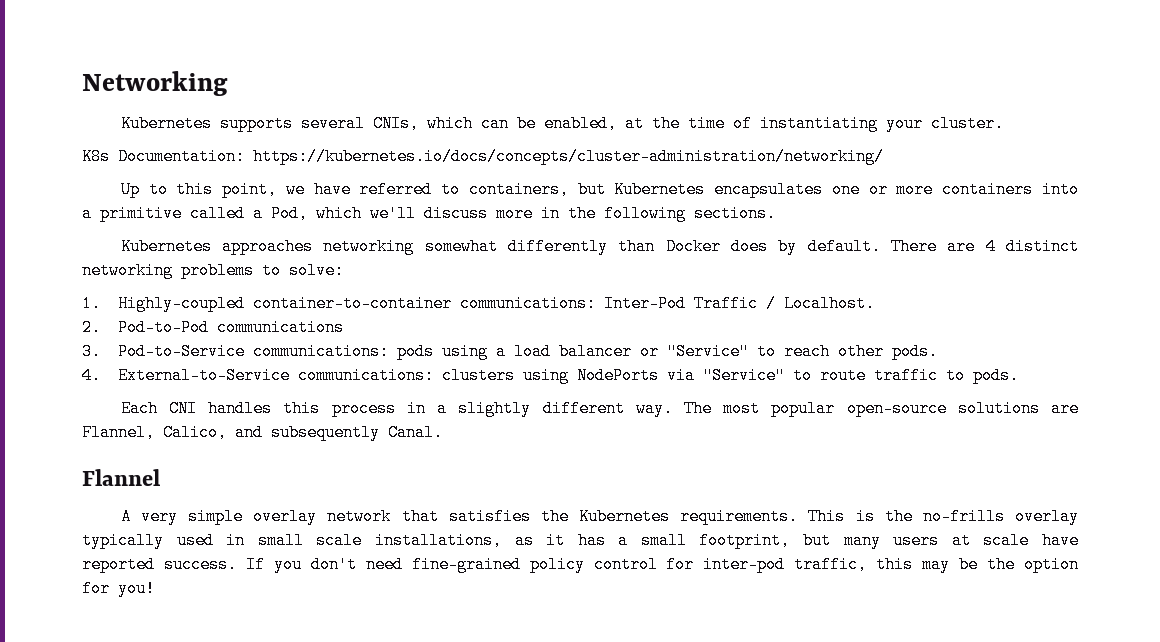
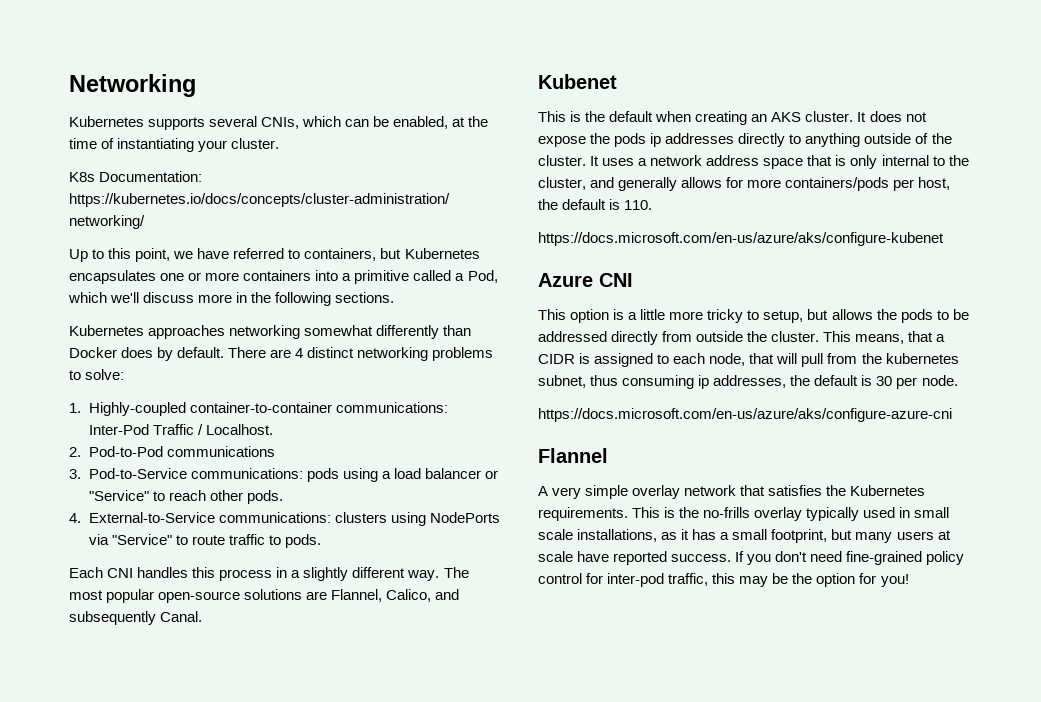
+ Kubenet
+ This is the default when creating an AKS cluster. It does not expose the pods ip addresses directly to anything outside of the cluster. It uses a network address space that is only internal to the cluster, and generally allows for more containers/pods per host, the default is 110.
+ https://docs.microsoft.com/en-us/azure/aks/configure-kubenet
+ Azure CNI
+ This option is a little more tricky to setup, but allows the pods to be addressed directly from outside the cluster. This means, that a CIDR is assigned to each node, that will pull from the kubernetes subnet, thus consuming ip addresses, the default is 30 per node.
+ https://docs.microsoft.com/en-us/azure/aks/configure-azure-cni

